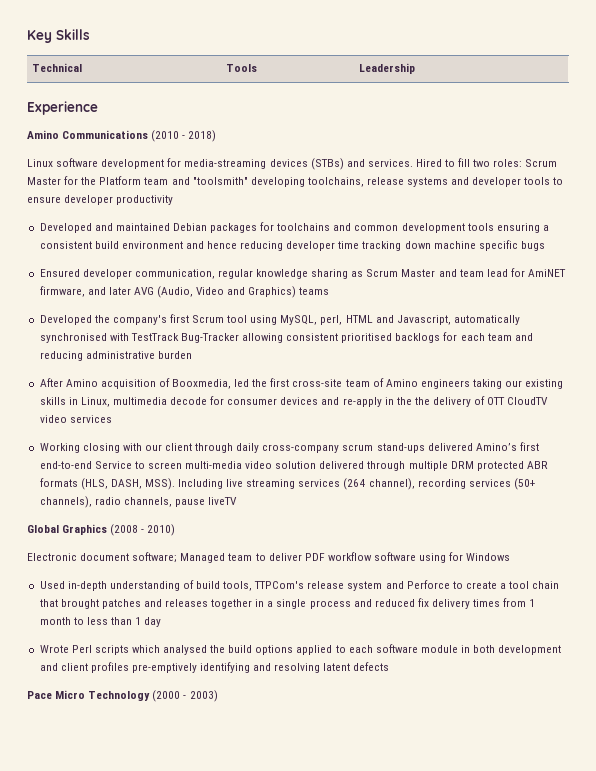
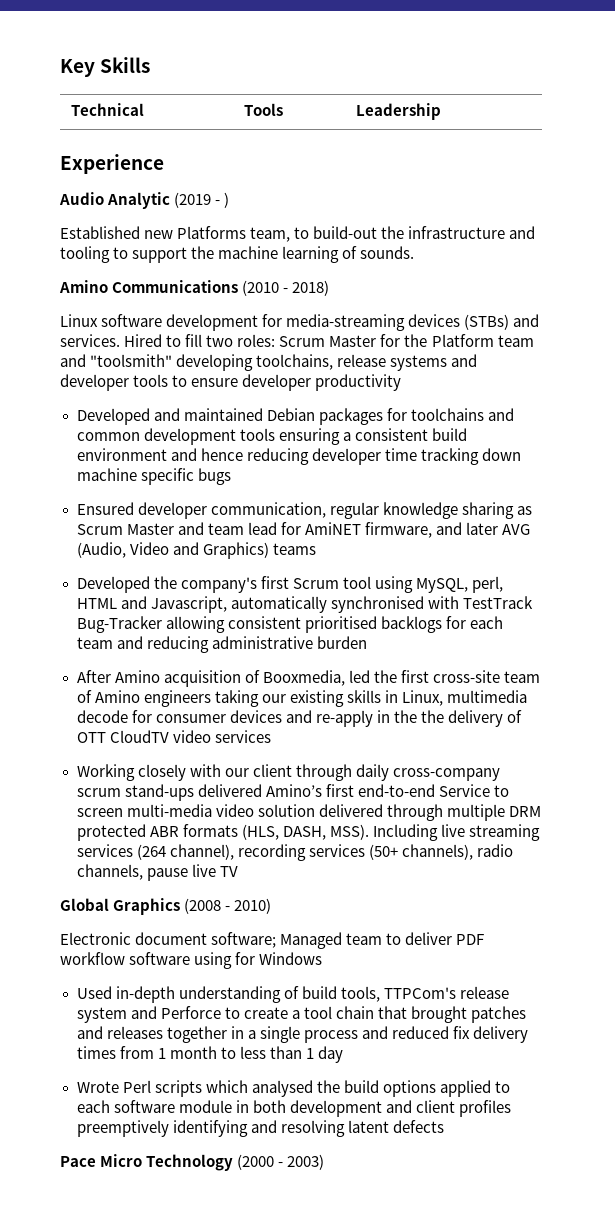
+ Audio Analytic (2019 - )
+ Established new Platforms team, to build-out the infrastructure and tooling to support the machine learning of sounds.
- Working closing with our client through daily cross-company scrum stand-ups delivered Amino’s first end-to-end Service to screen multi-media video solution delivered through multiple DRM protected ABR formats (HLS, DASH, MSS).
+ Working closely with our client through daily cross-company scrum stand-ups delivered Amino’s first end-to-end Service to screen multi-media video solution delivered through multiple DRM protected ABR formats (HLS, DASH, MSS).
- Including live streaming services (264 channel), recording services (50+ channels), radio channels, pause liveTV
+ Including live streaming services (264 channel), recording services (50+ channels), radio channels, pause live TV
- Wrote Perl scripts which analysed the build options applied to each software module in both development and client profiles pre-emptively identifying and resolving latent defects
+ Wrote Perl scripts which analysed the build options applied to each software module in both development and client profiles preemptively identifying and resolving latent defects

